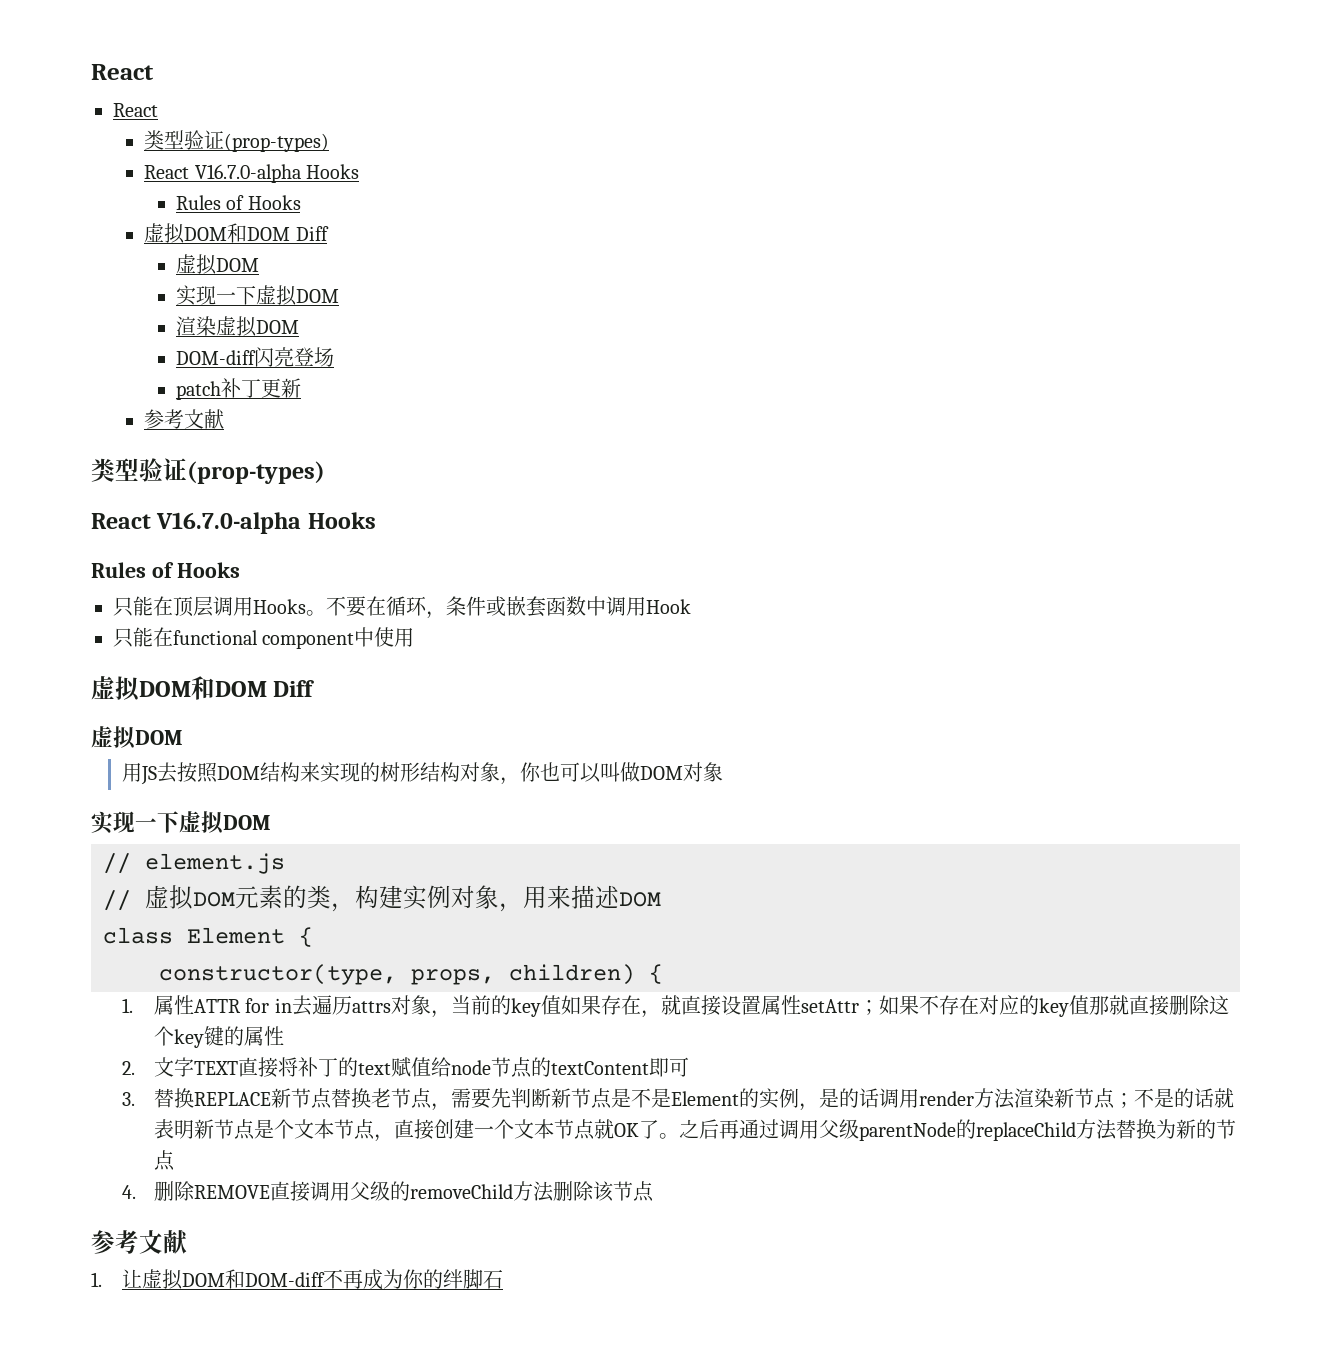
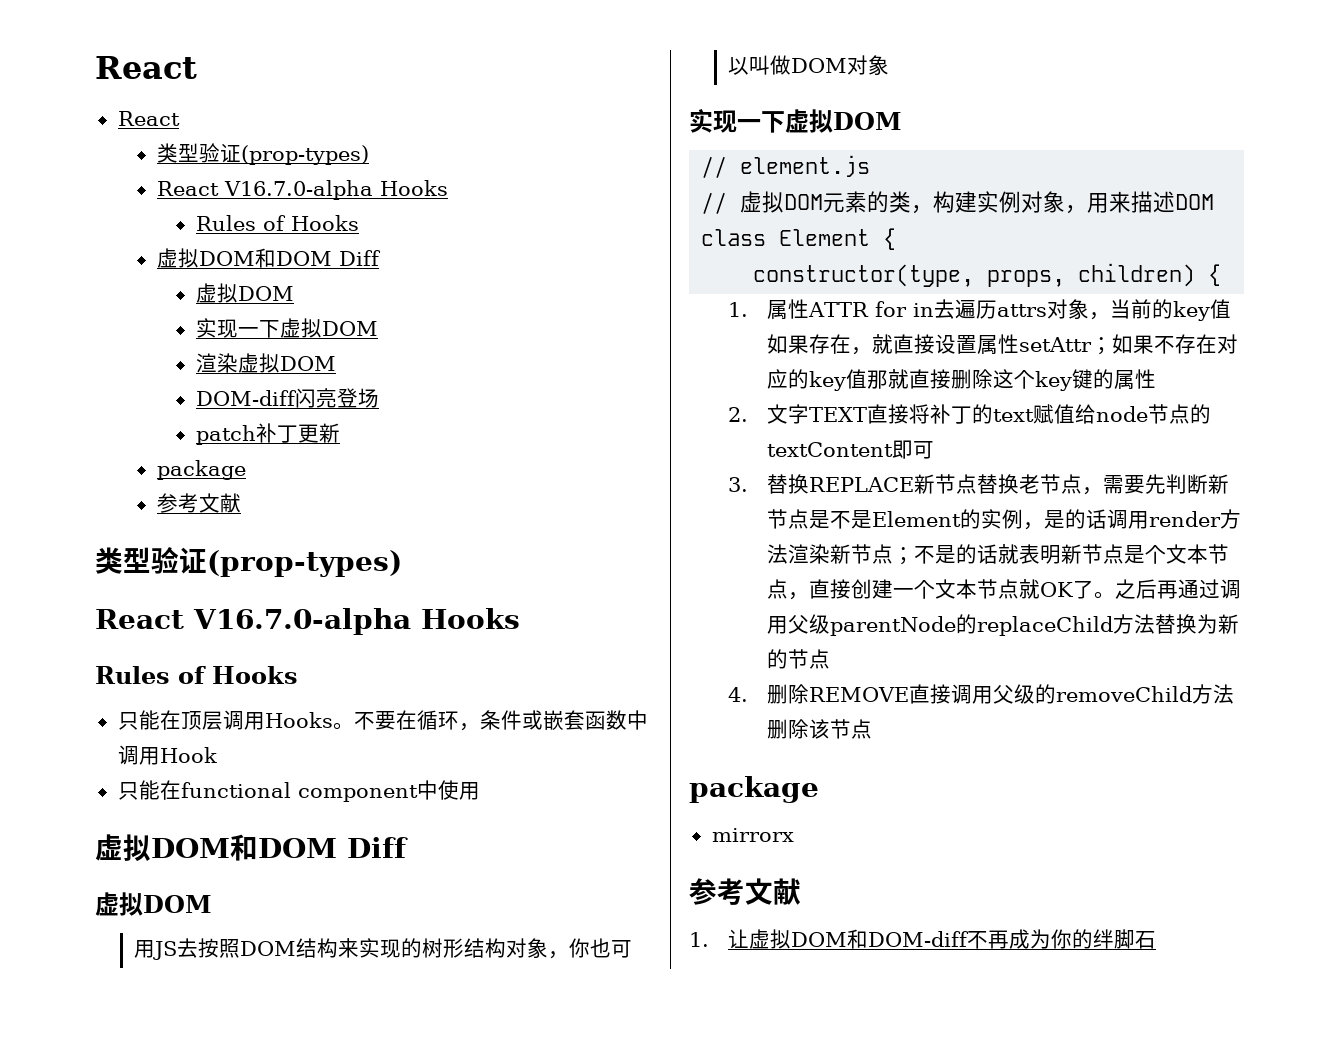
  patch补丁更新
+ package
  4.删除REMOVE直接调用父级的removeChild方法删除该节点
+ package
+ mirrorx

